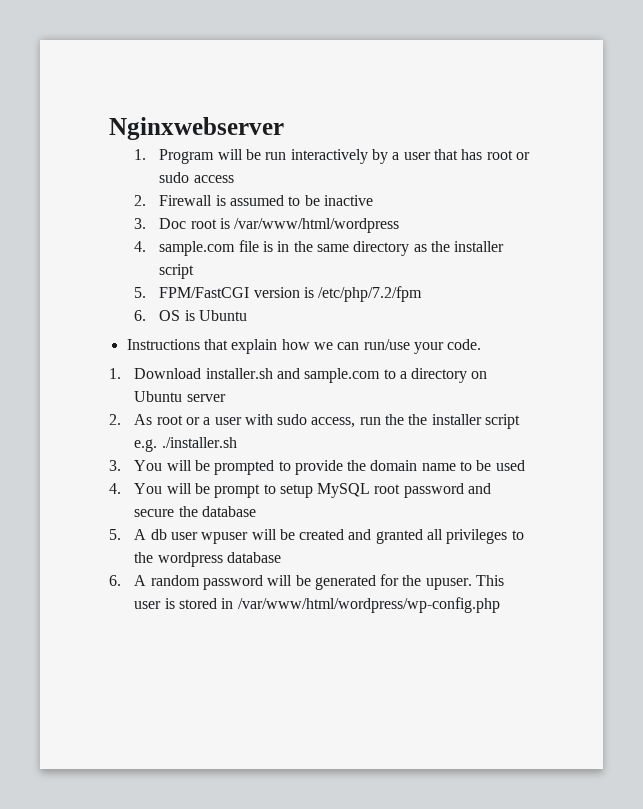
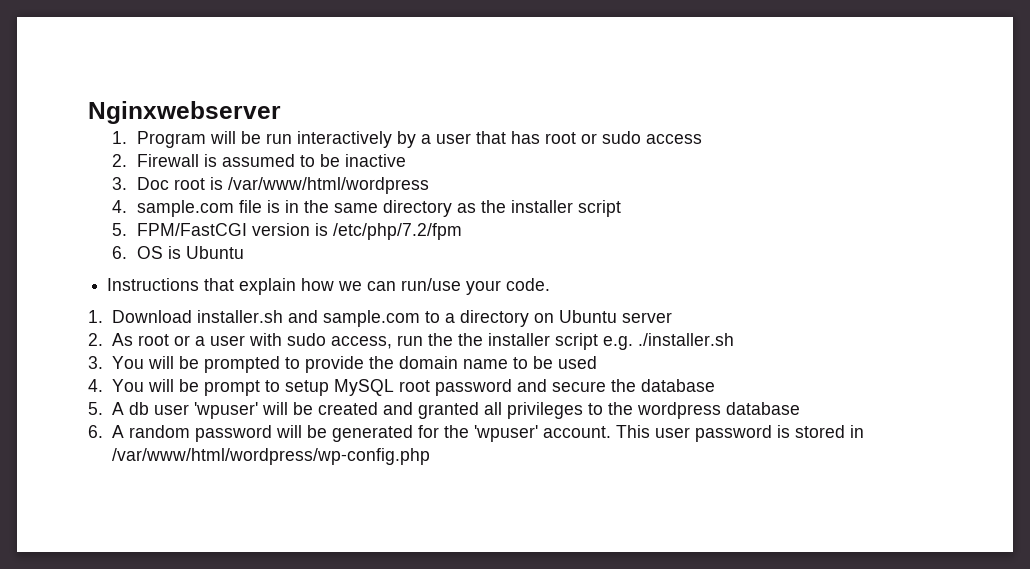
- 5. A db user wpuser will be created and granted all privileges to the wordpress database
+ 5. A db user 'wpuser' will be created and granted all privileges to the wordpress database
- 6. A random password will be generated for the upuser.
+ 6. A random password will be generated for the 'wpuser' account.
- This user is stored in /var/www/html/wordpress/wp-config.php
+ This user password is stored in /var/www/html/wordpress/wp-config.php

